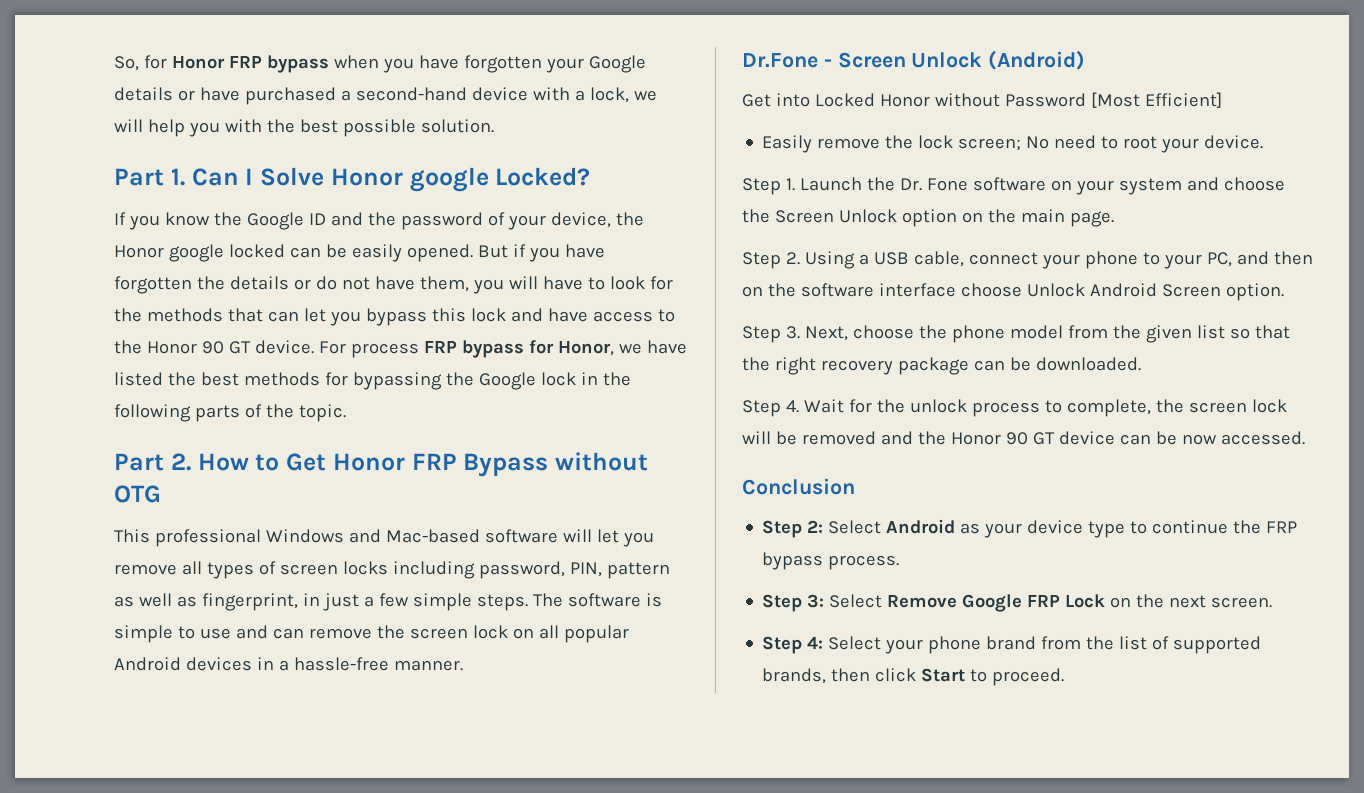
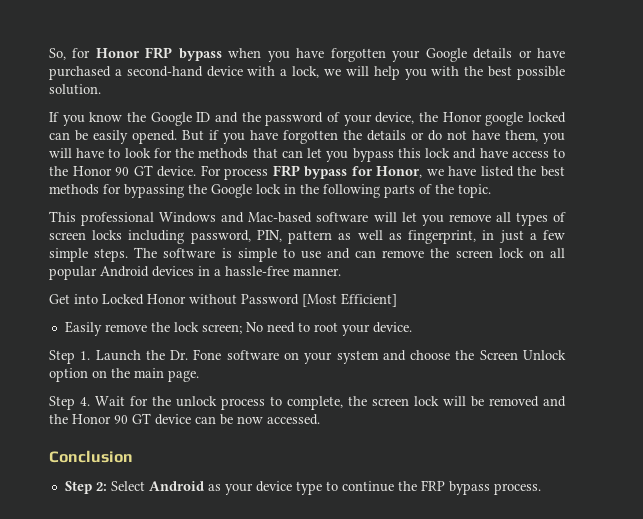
- Part 1. Can I Solve Honor google Locked?
- Part 2. How to Get Honor FRP Bypass without OTG
- Dr.Fone - Screen Unlock (Android)
- Step 2. Using a USB cable, connect your phone to your PC, and then on the software interface choose Unlock Android Screen option.
- Step 3. Next, choose the phone model from the given list so that the right recovery package can be downloaded.
- Step 3: Select Remove Google FRP Lock on the next screen.
- Step 4: Select your phone brand from the list of supported brands, then click Start to proceed.

